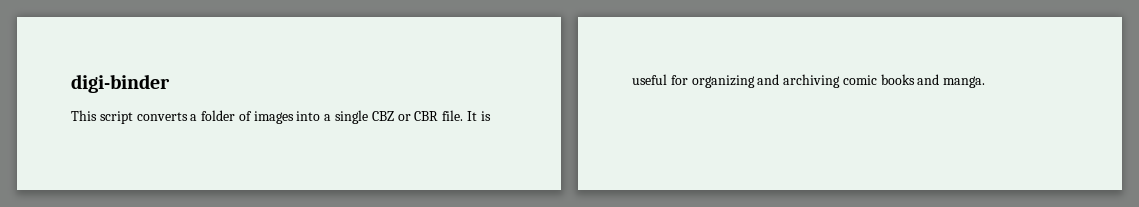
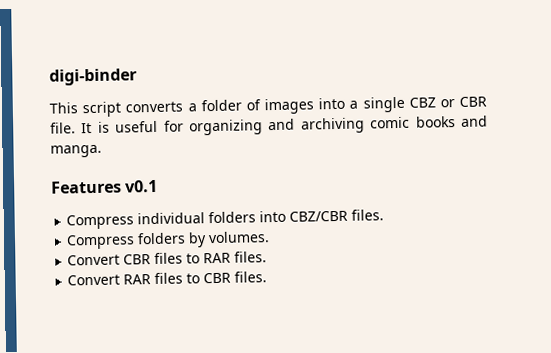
+ Features v0.1
+ Compress individual folders into CBZ/CBR files.
+ Compress folders by volumes.
+ Convert CBR files to RAR files.
+ Convert RAR files to CBR files.

